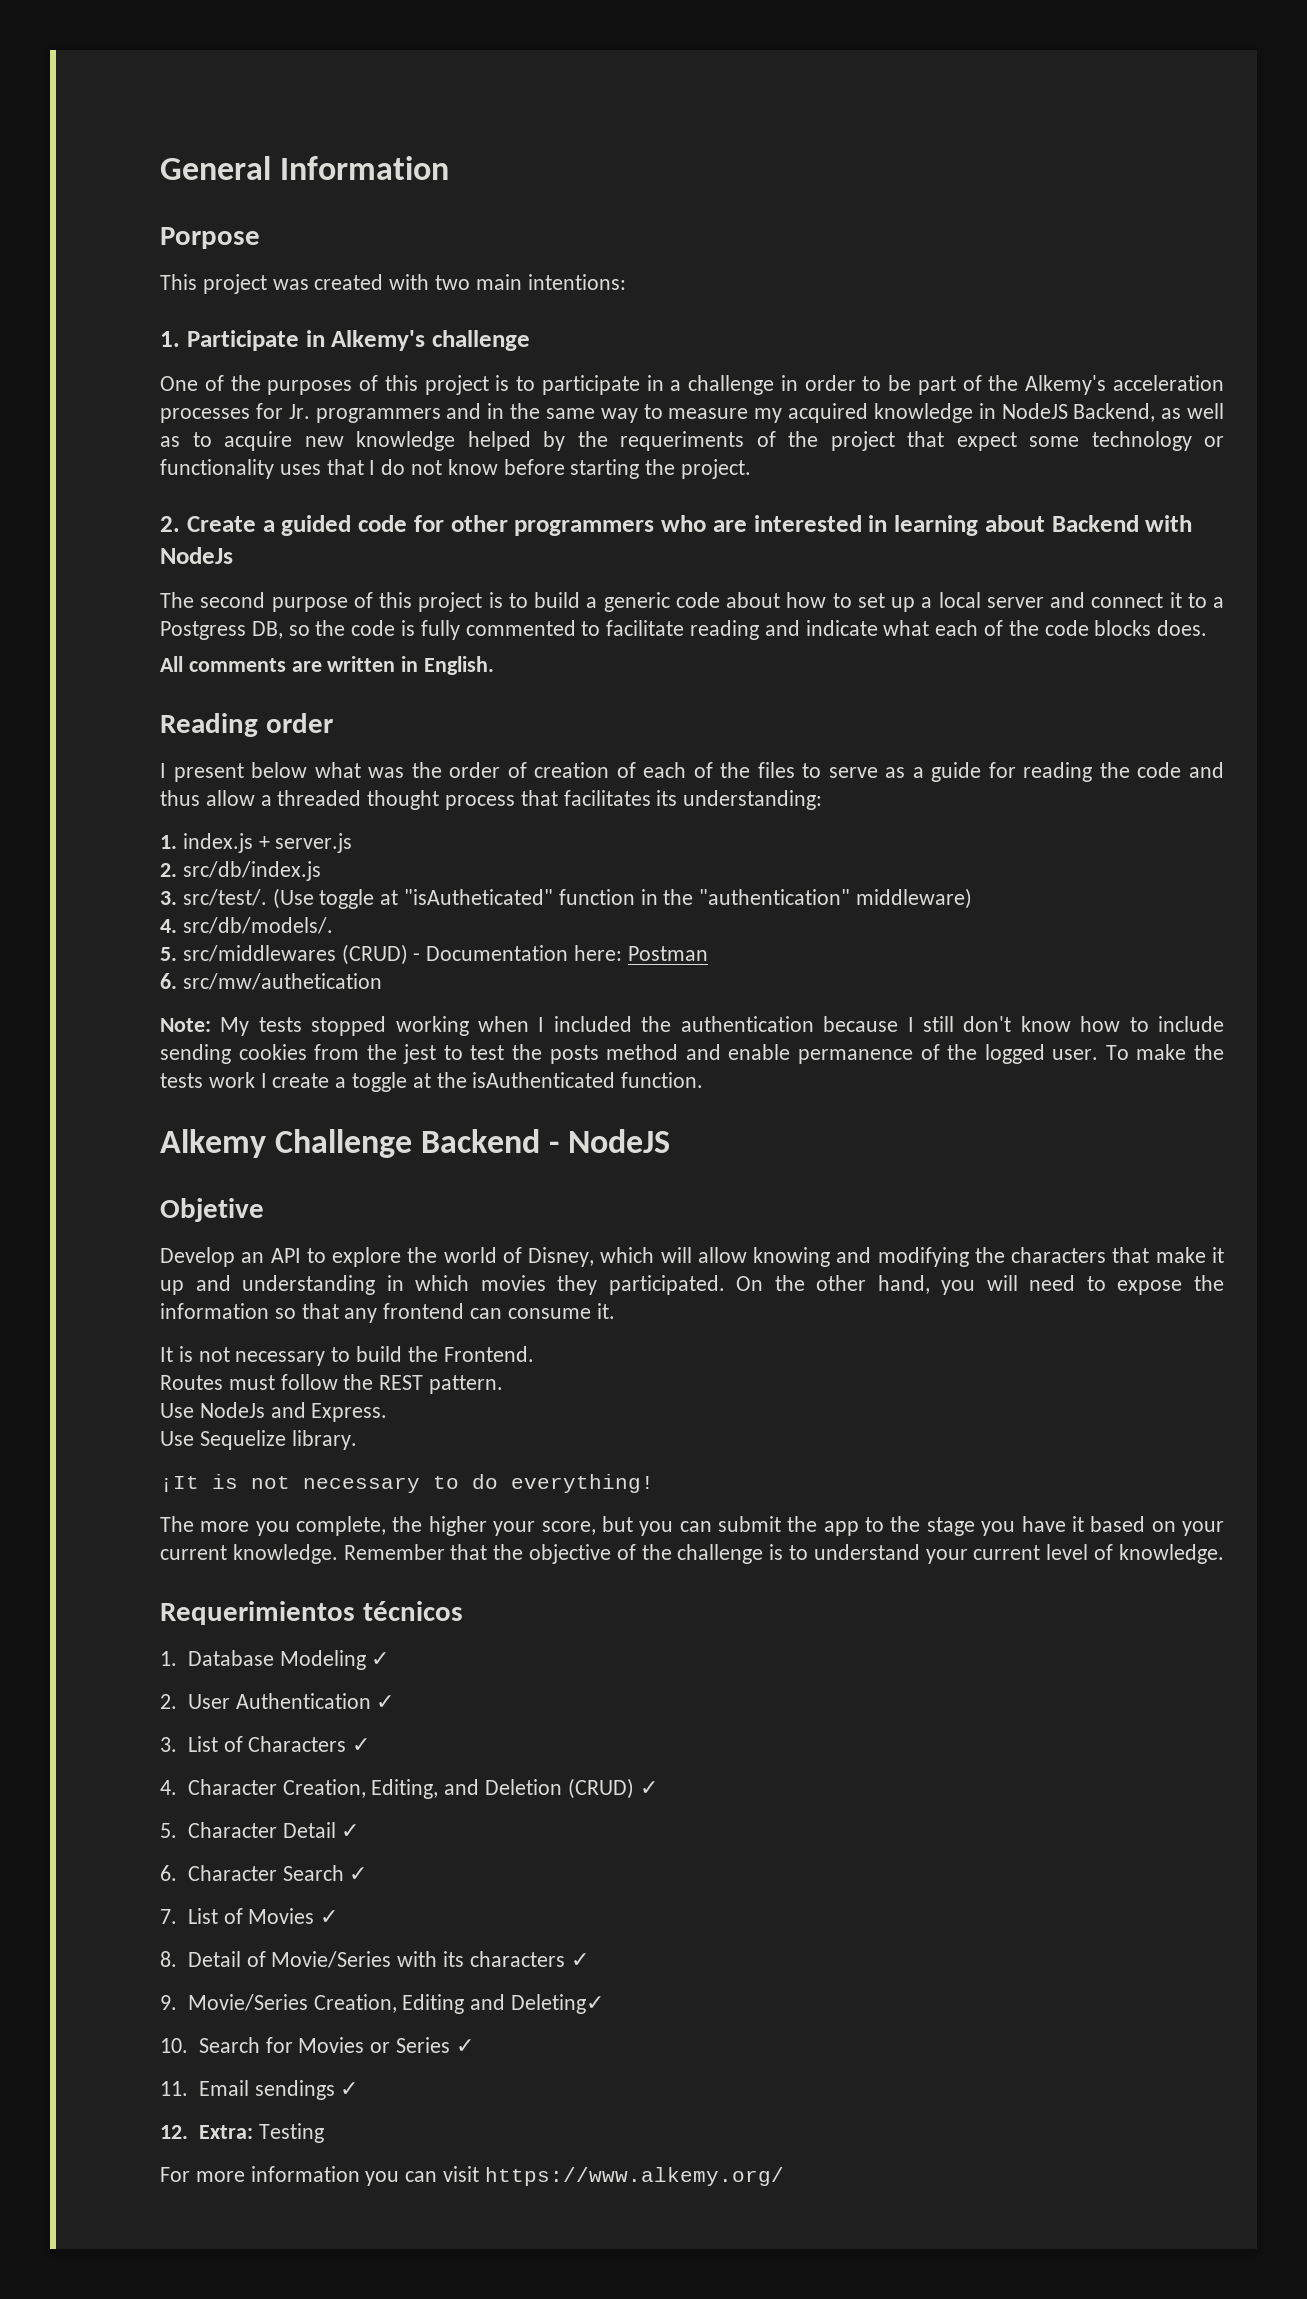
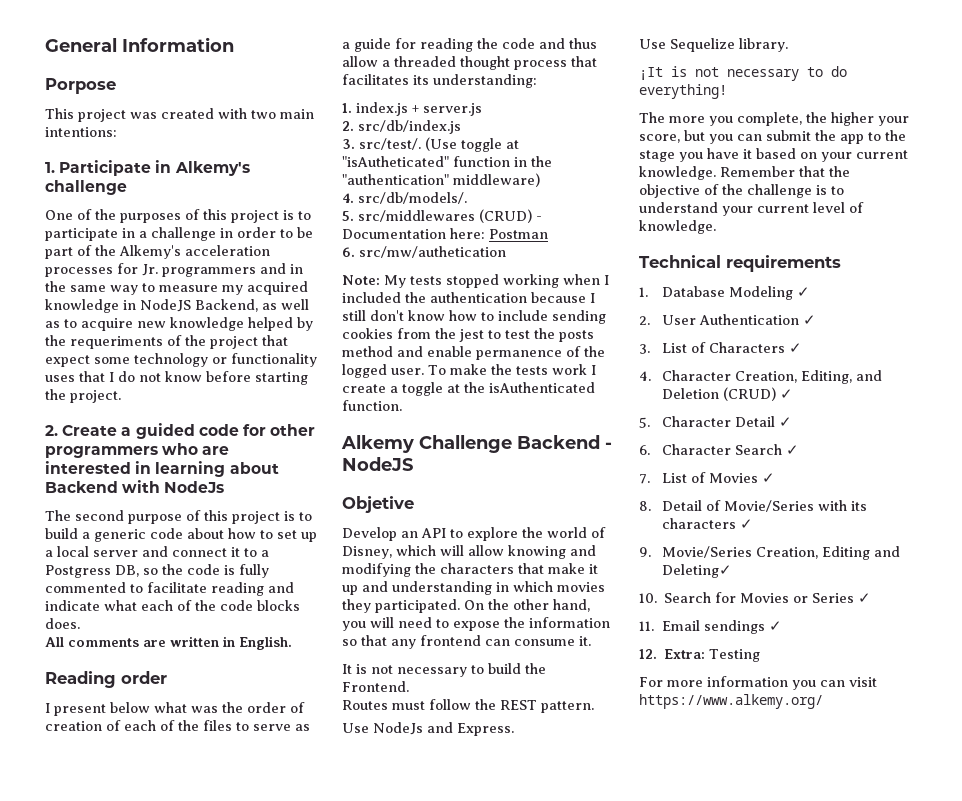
- Requerimientos técnicos
+ Technical requirements

